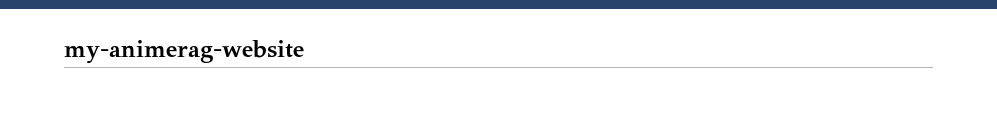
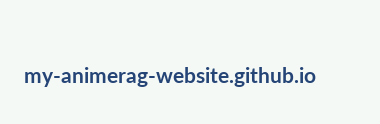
- my-animerag-website
+ my-animerag-website.github.io

